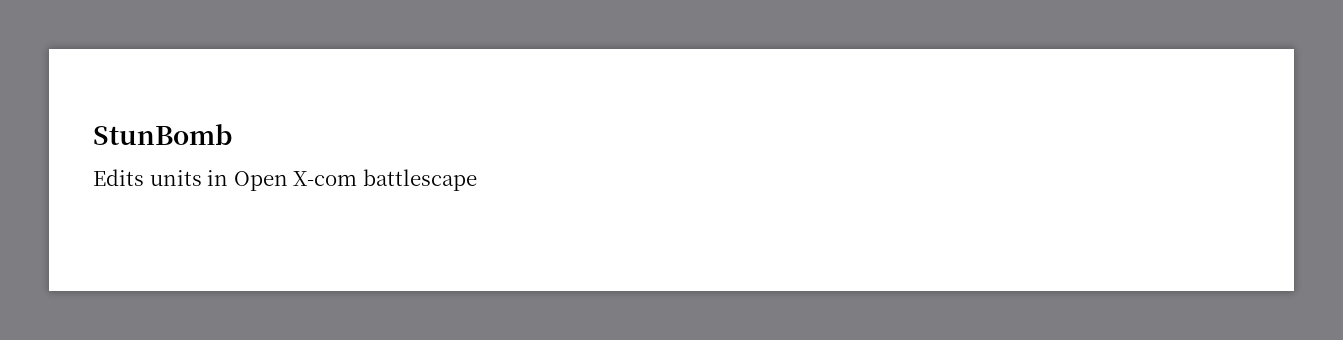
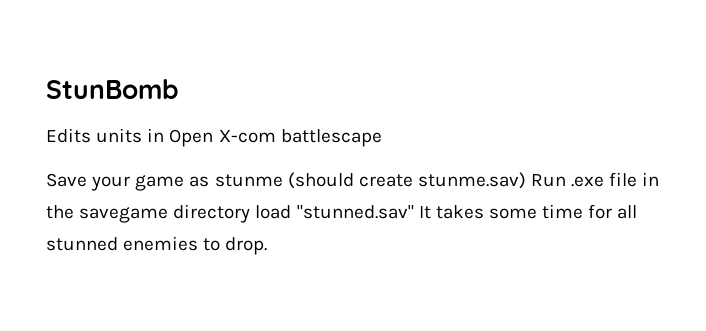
+ Save your game as stunme (should create stunme.sav) Run .exe file in the savegame directory load "stunned.sav" It takes some time for all stunned enemies to drop.

